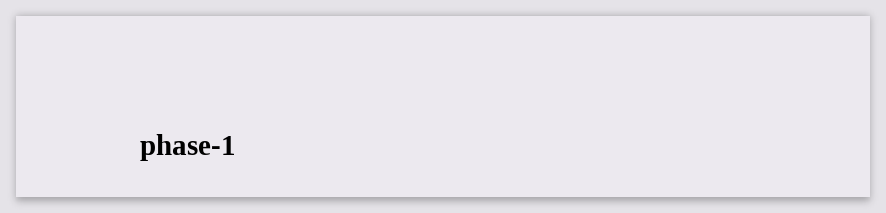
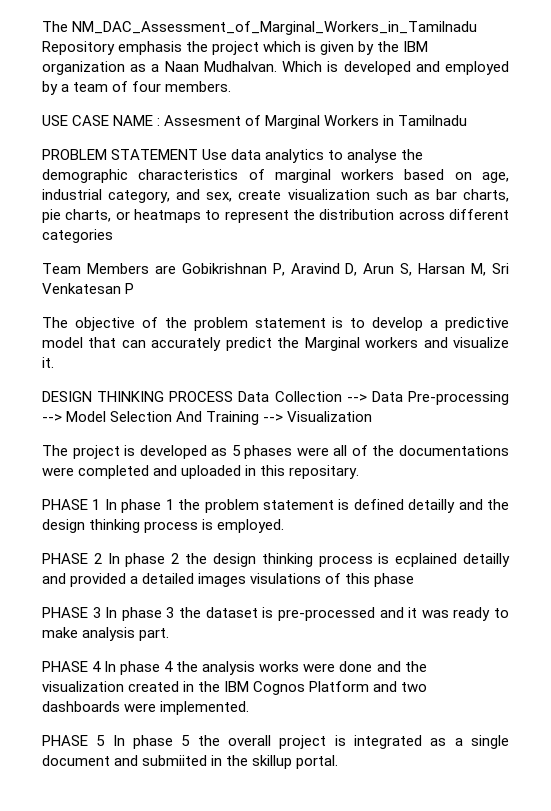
- phase-1
+ The NM_DAC_Assessment_of_Marginal_Workers_in_Tamilnadu Repository emphasis the project which is given by the IBM organization as a Naan Mudhalvan. Which is developed and employed by a team of four members.
+ USE CASE NAME : Assesment of Marginal Workers in Tamilnadu
+ PROBLEM STATEMENT Use data analytics to analyse the demographic characteristics of marginal workers based on age, industrial category, and sex, create visualization such as bar charts, pie charts, or heatmaps to represent the distribution across different categories
+ Team Members are Gobikrishnan P, Aravind D, Arun S, Harsan M, Sri Venkatesan P
+ The objective of the problem statement is to develop a predictive model that can accurately predict the Marginal workers and visualize it.
+ DESIGN THINKING PROCESS Data Collection --> Data Pre-processing --> Model Selection And Training --> Visualization
+ The project is developed as 5 phases were all of the documentations were completed and uploaded in this repositary.
+ PHASE 1 In phase 1 the problem statement is defined detailly and the design thinking process is employed.
+ PHASE 2 In phase 2 the design thinking process is ecplained detailly and provided a detailed images visulations of this phase
+ PHASE 3 In phase 3 the dataset is pre-processed and it was ready to make analysis part.
+ PHASE 4 In phase 4 the analysis works were done and the visualization created in the IBM Cognos Platform and two dashboards were implemented.
+ PHASE 5 In phase 5 the overall project is integrated as a single document and submiited in the skillup portal.

